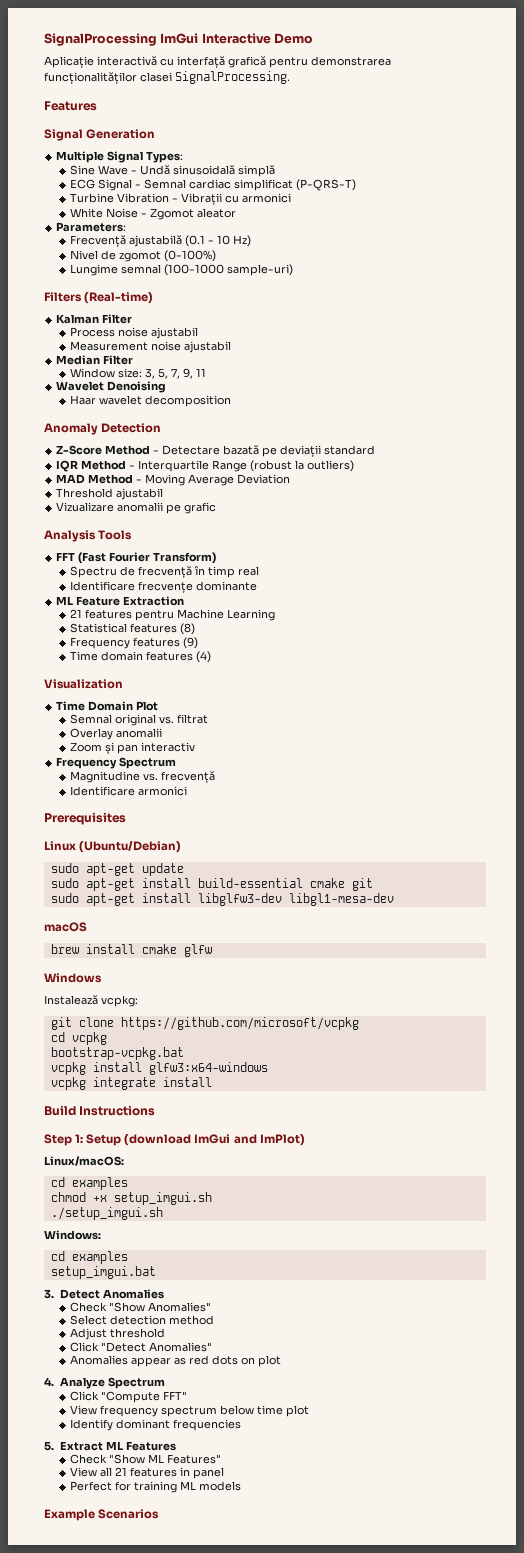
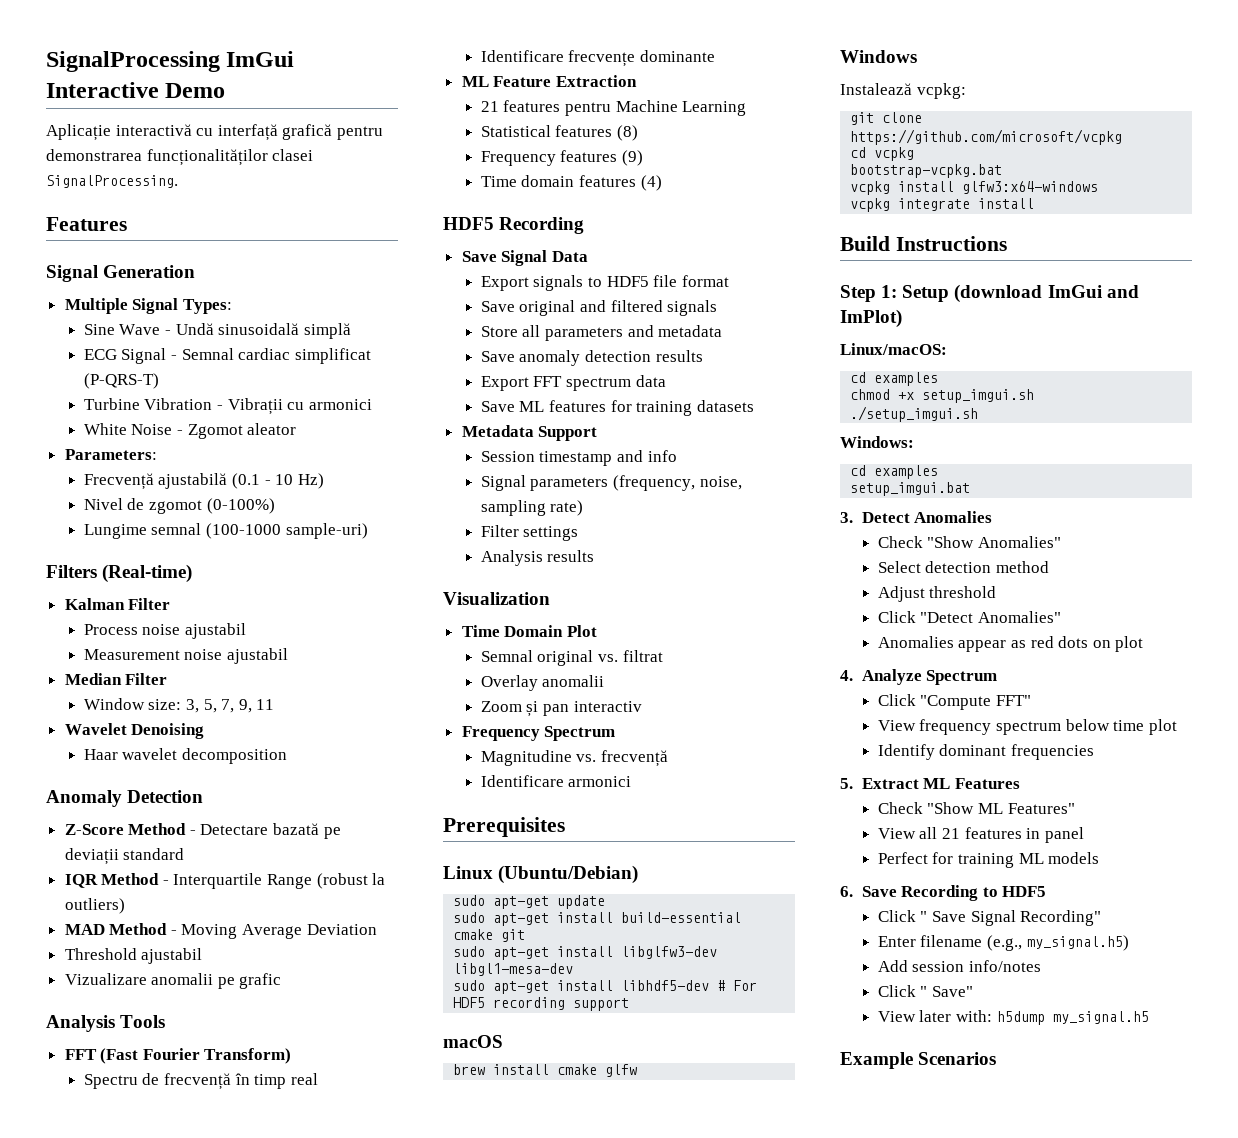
+ HDF5 Recording
+ Save Signal Data
+ Export signals to HDF5 file format
+ Save original and filtered signals
+ Store all parameters and metadata
+ Save anomaly detection results
+ Export FFT spectrum data
+ Save ML features for training datasets
+ Metadata Support
+ Session timestamp and info
+ Signal parameters (frequency, noise, sampling rate)
+ Filter settings
+ Analysis results
+ sudo apt-get install libhdf5-dev # For HDF5 recording support
+ 6. Save Recording to HDF5
+ Click " Save Signal Recording"
+ Enter filename (e.g., my_signal.h5)
+ Add session info/notes
+ Click " Save"
+ View later with: h5dump my_signal.h5

